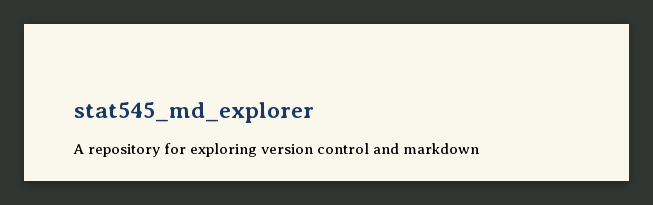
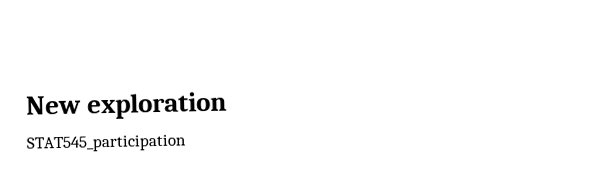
- stat545_md_explorer
- A repository for exploring version control and markdown
+ New exploration
+ STAT545_participation

